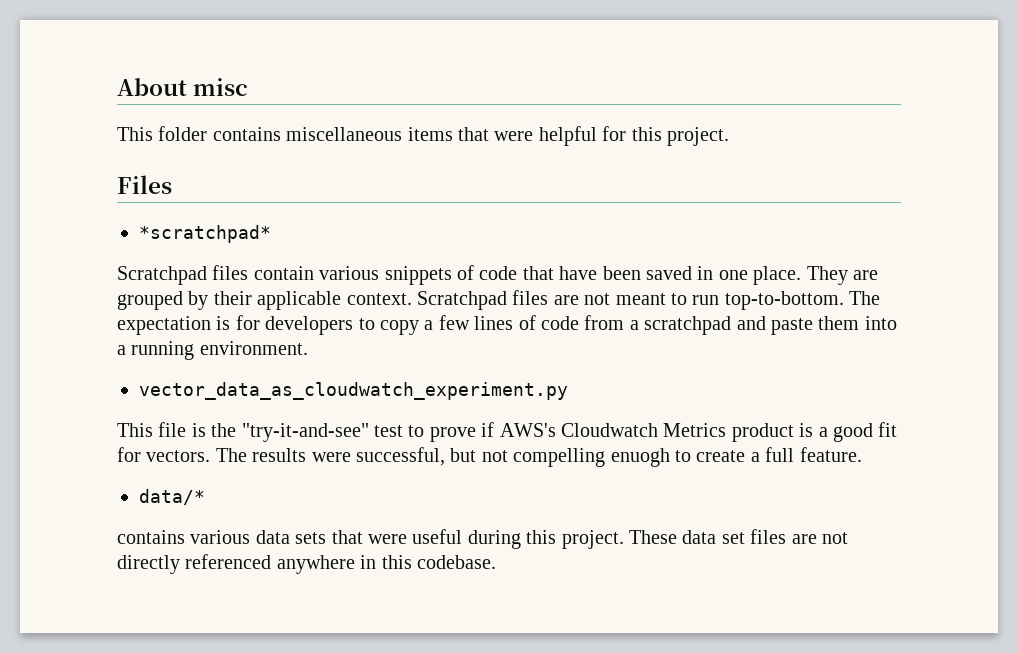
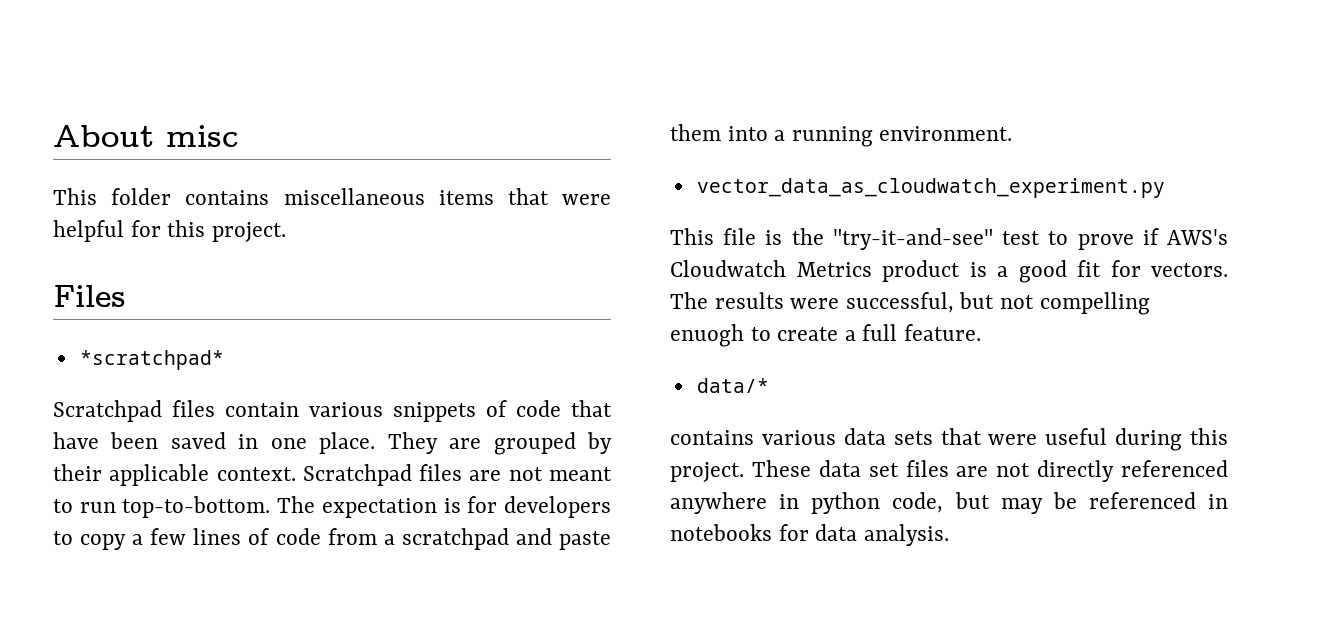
- These data set files are not directly referenced anywhere in this codebase.
+ These data set files are not directly referenced anywhere in python code, but may be referenced in notebooks for data analysis.

